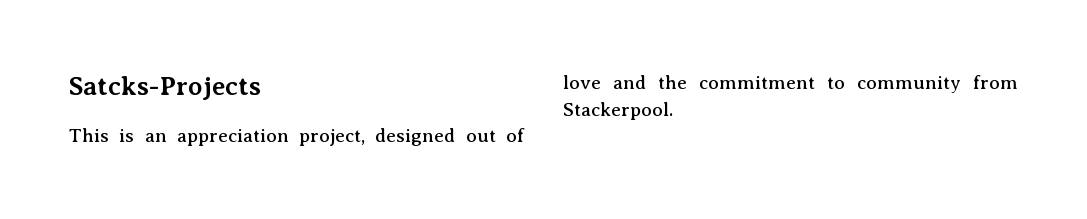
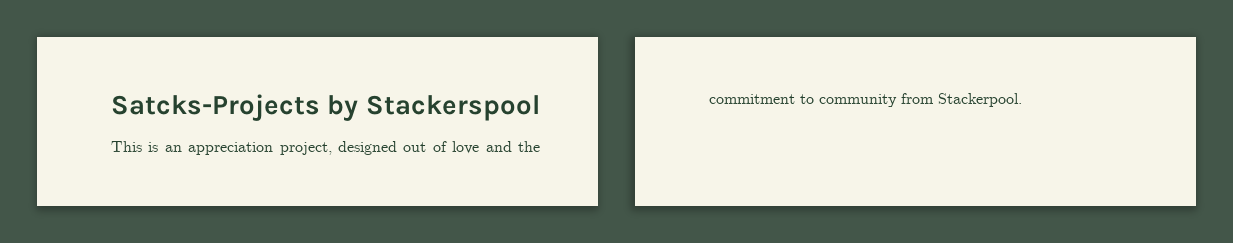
- Satcks-Projects
+ Satcks-Projects by Stackerspool

